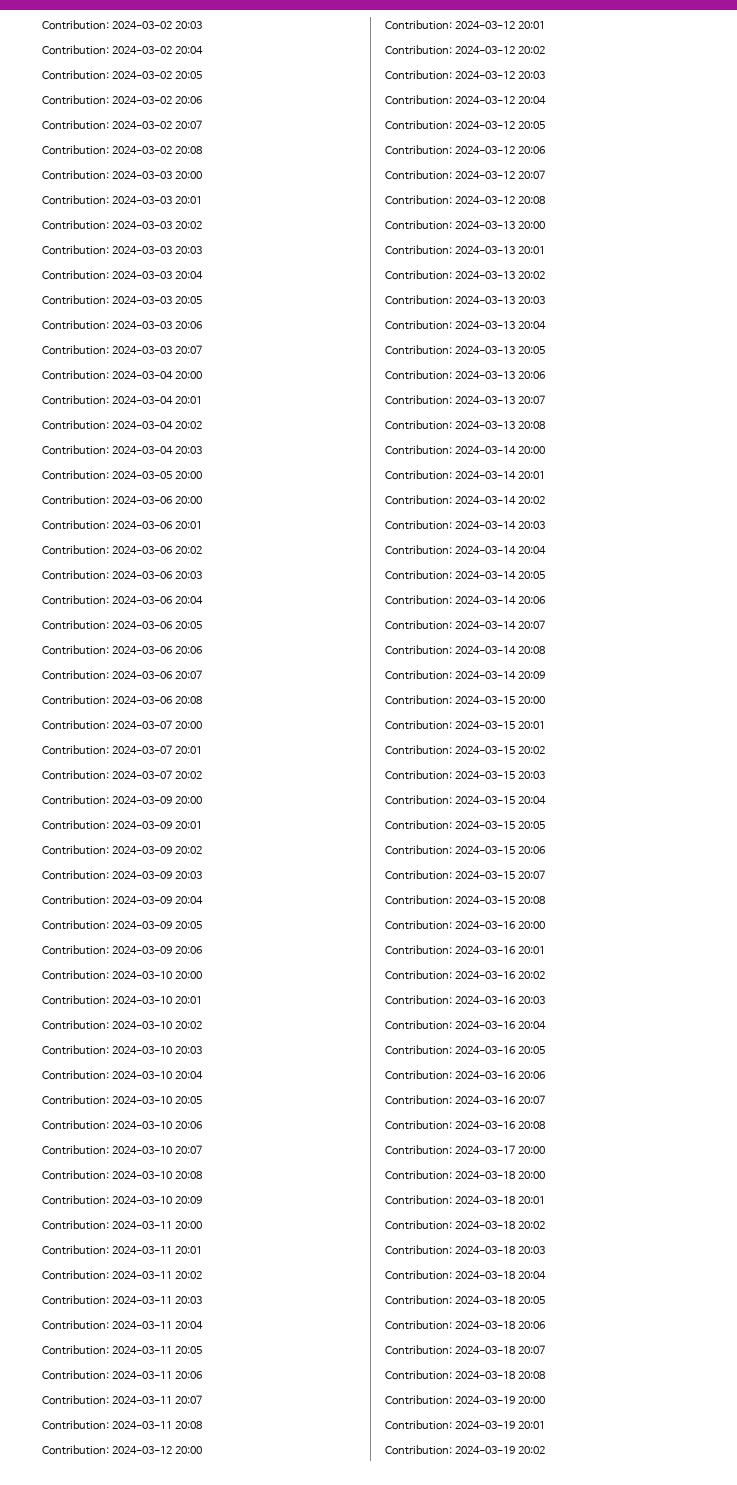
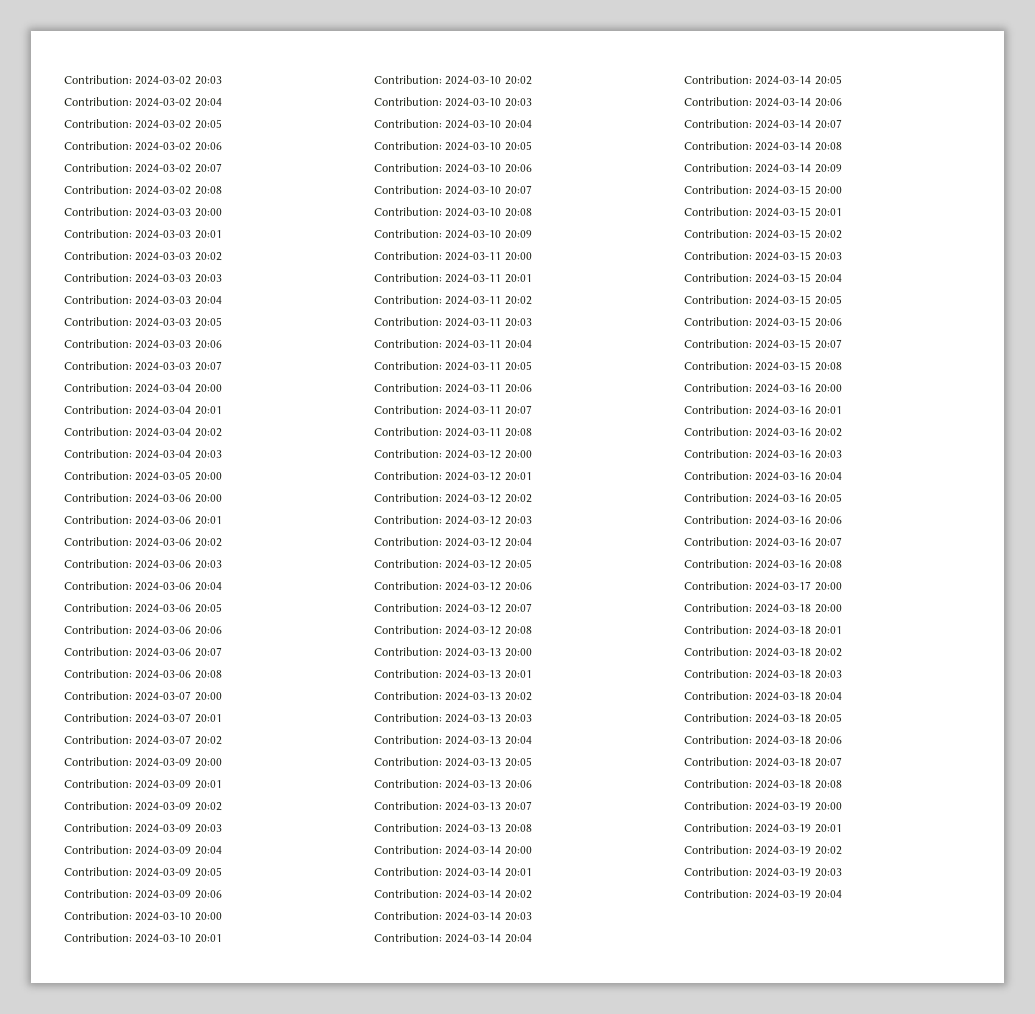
+ Contribution: 2024-03-19 20:03
+ Contribution: 2024-03-19 20:04

